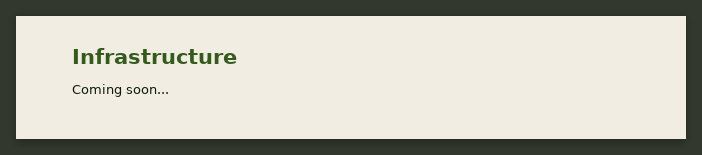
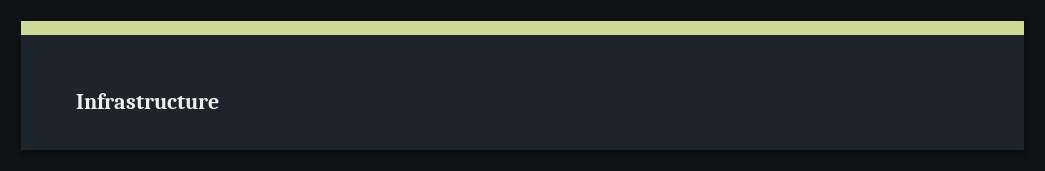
- Coming soon...

